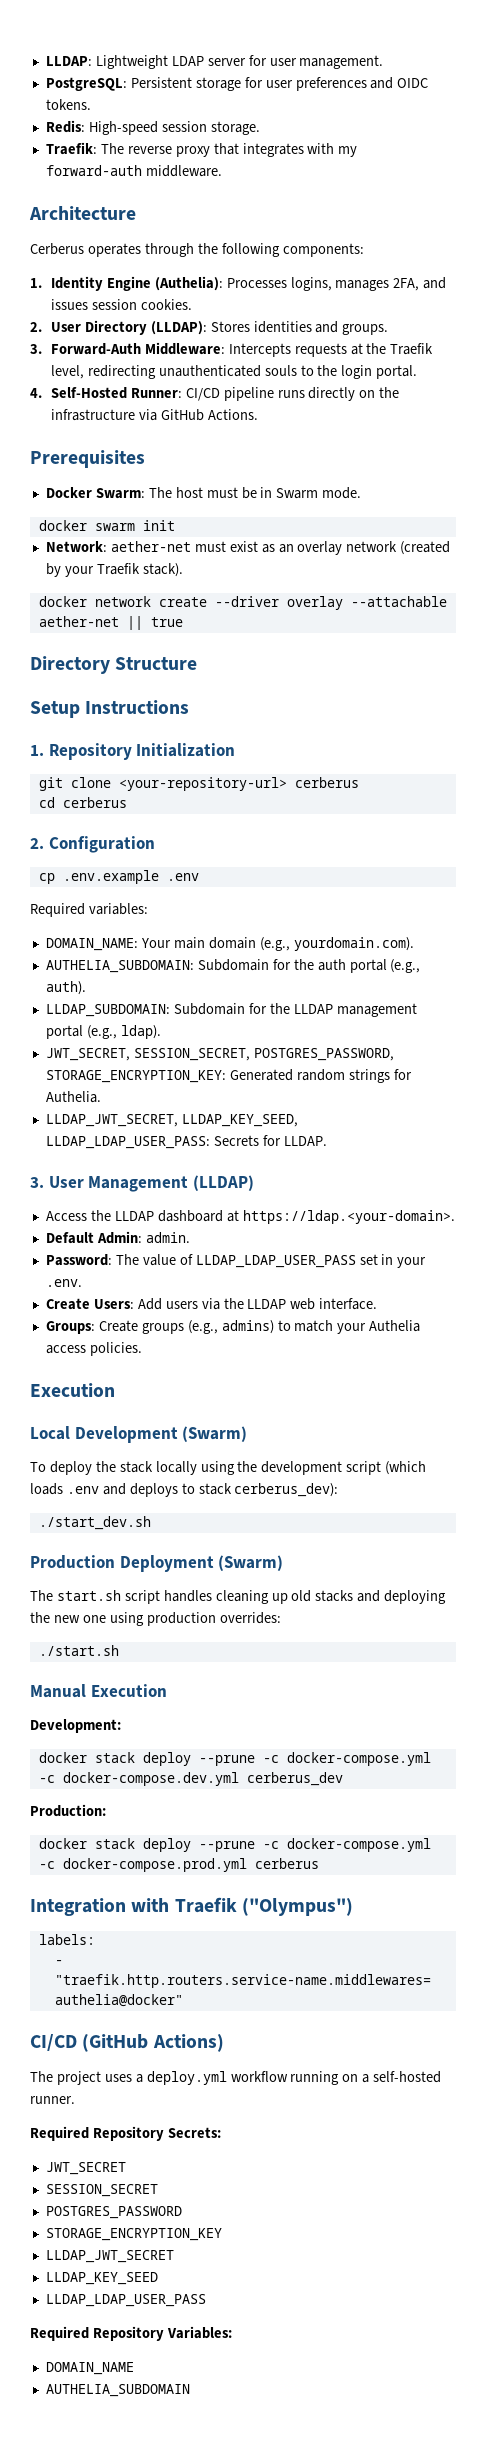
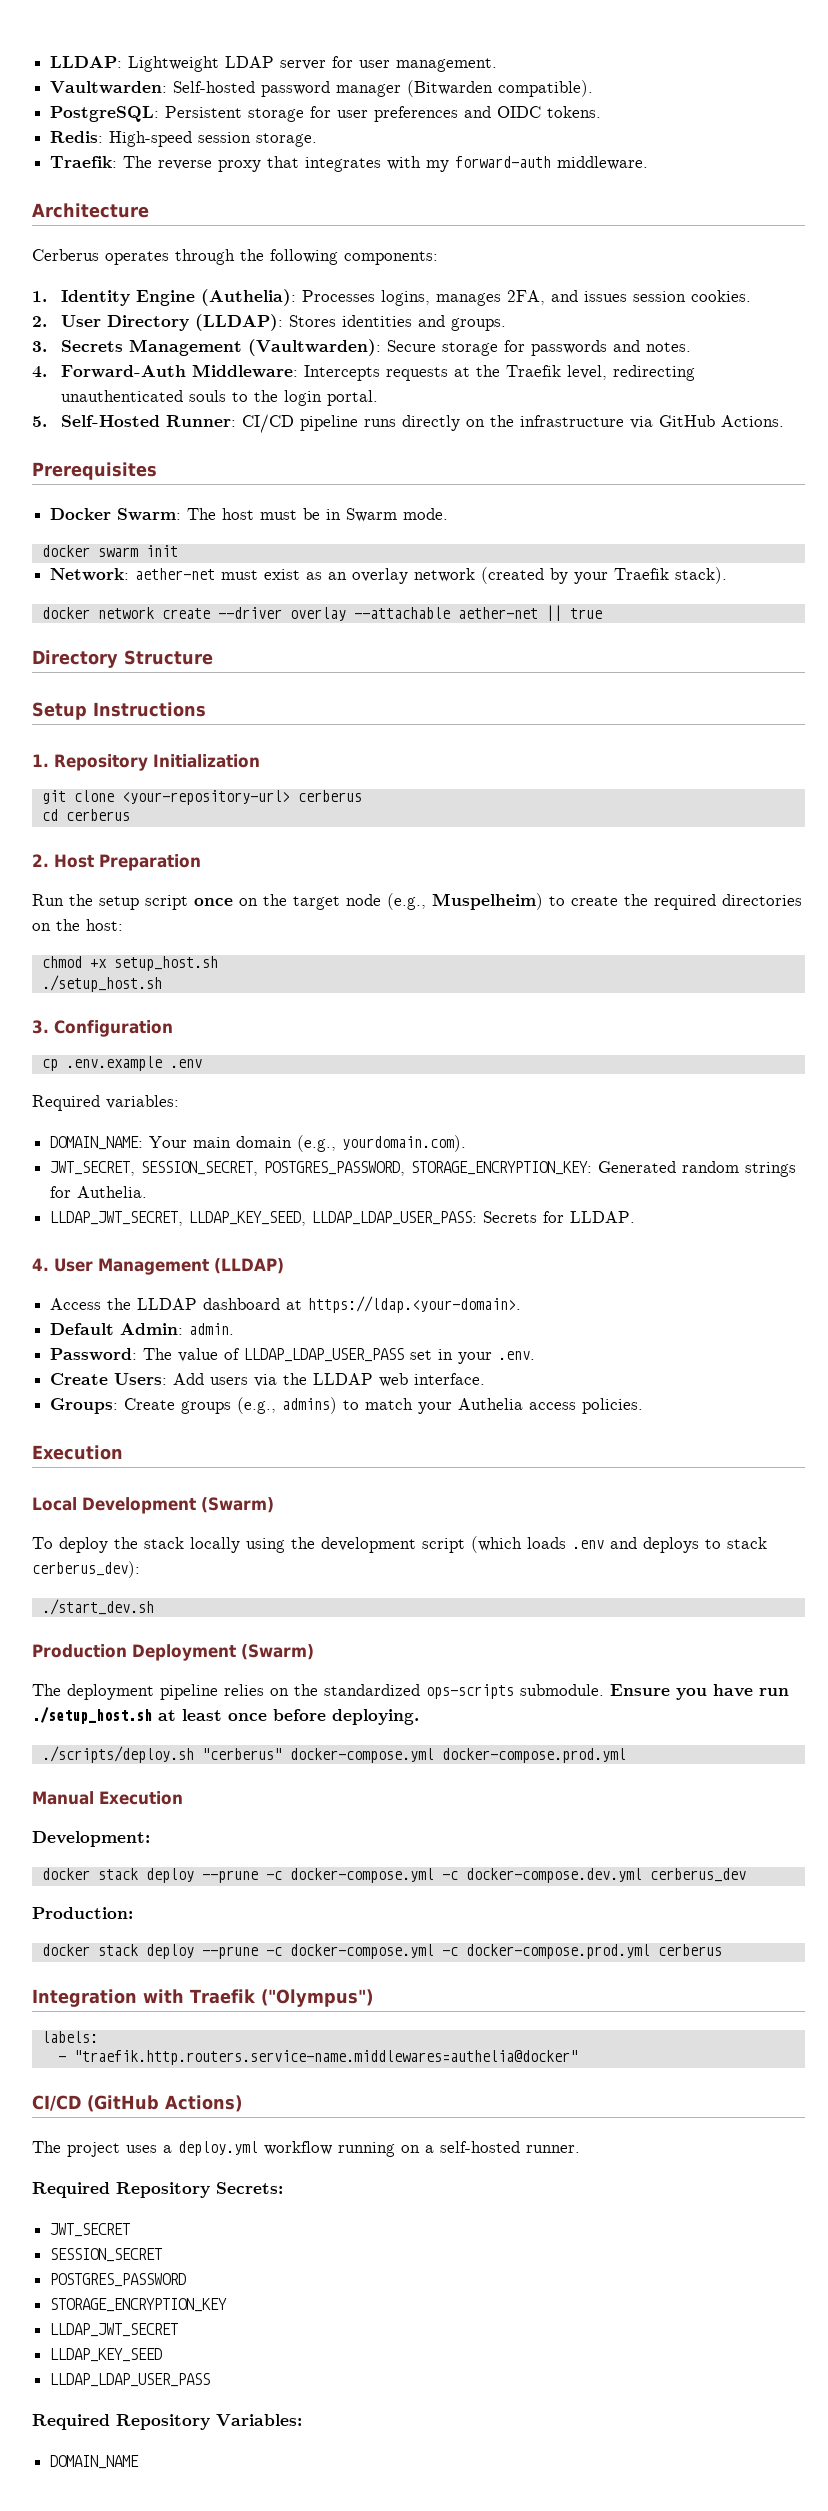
+ Vaultwarden: Self-hosted password manager (Bitwarden compatible).
- 3. Forward-Auth Middleware: Intercepts requests at the Traefik level, redirecting unauthenticated souls to the login portal.
+ 3. Secrets Management (Vaultwarden): Secure storage for passwords and notes.
+ 4. Forward-Auth Middleware: Intercepts requests at the Traefik level, redirecting unauthenticated souls to the login portal.
- 4. Self-Hosted Runner: CI/CD pipeline runs directly on the infrastructure via GitHub Actions.
+ 5. Self-Hosted Runner: CI/CD pipeline runs directly on the infrastructure via GitHub Actions.
- 2. Configuration
+ 2. Host Preparation
+ Run the setup script once on the target node (e.g., Muspelheim) to create the required directories on the host:
+ chmod +x setup_host.sh
+ ./setup_host.sh
+ 3. Configuration
- AUTHELIA_SUBDOMAIN: Subdomain for the auth portal (e.g., auth).
- LLDAP_SUBDOMAIN: Subdomain for the LLDAP management portal (e.g., ldap).
- 3. User Management (LLDAP)
+ 4. User Management (LLDAP)
- The start.sh script handles cleaning up old stacks and deploying the new one using production overrides:
- ./start.sh
+ The deployment pipeline relies on the standardized ops-scripts submodule. Ensure you have run ./setup_host.sh at least once before deploying.
+ ./scripts/deploy.sh "cerberus" docker-compose.yml docker-compose.prod.yml
- AUTHELIA_SUBDOMAIN

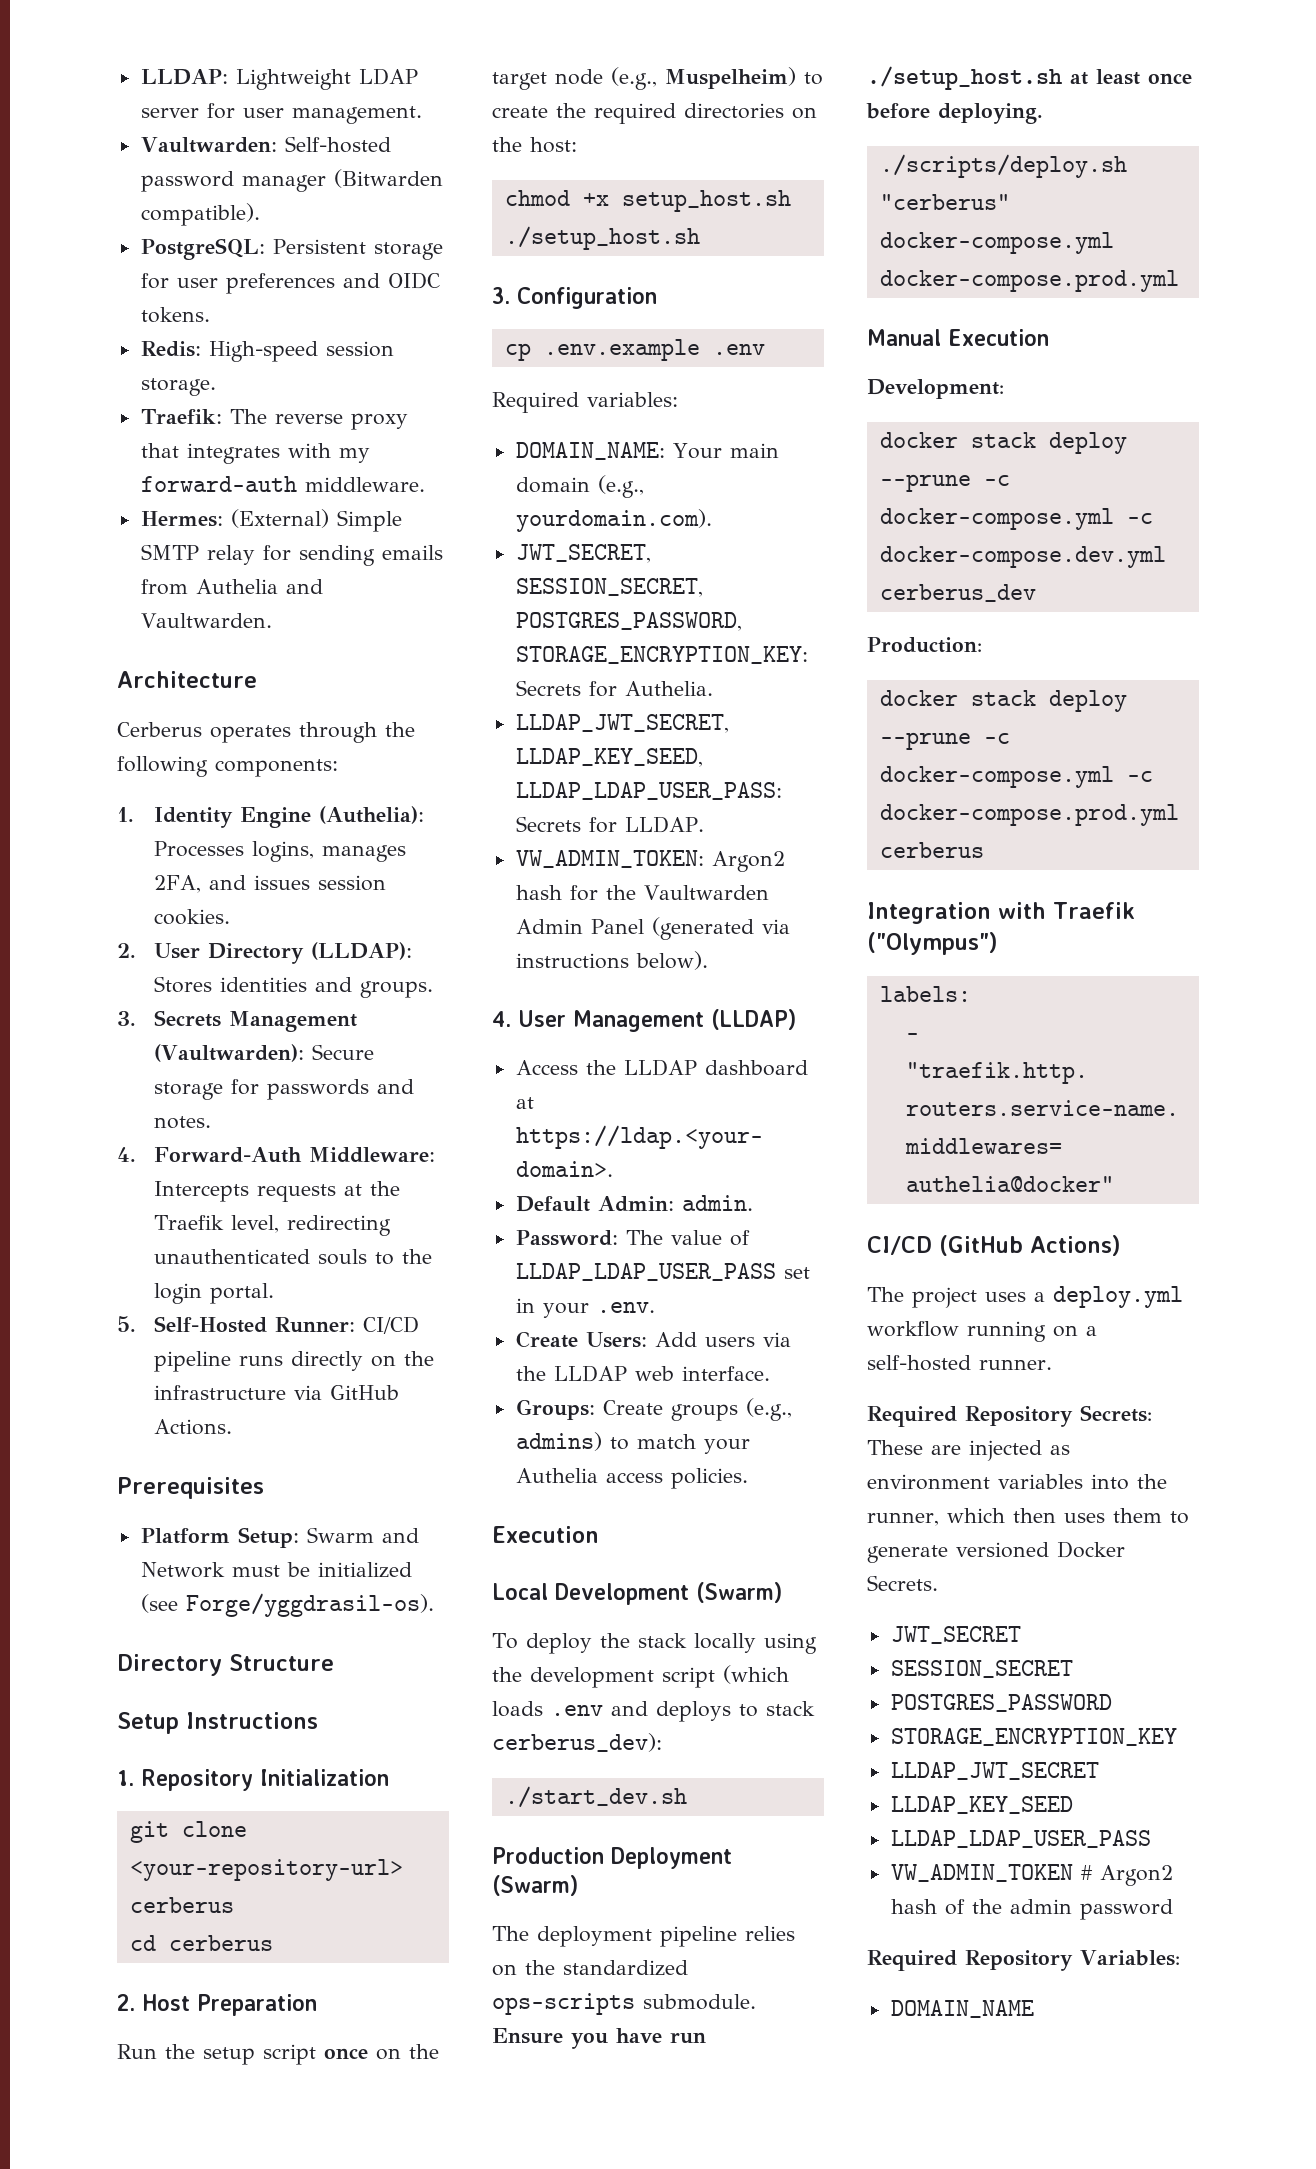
+ Hermes: (External) Simple SMTP relay for sending emails from Authelia and Vaultwarden.
- Docker Swarm: The host must be in Swarm mode.
- docker swarm init
- Network: aether-net must exist as an overlay network (created by your Traefik stack).
- docker network create --driver overlay --attachable aether-net || true
+ Platform Setup: Swarm and Network must be initialized (see Forge/yggdrasil-os).
- JWT_SECRET, SESSION_SECRET, POSTGRES_PASSWORD, STORAGE_ENCRYPTION_KEY: Generated random strings for Authelia.
+ JWT_SECRET, SESSION_SECRET, POSTGRES_PASSWORD, STORAGE_ENCRYPTION_KEY: Secrets for Authelia.
+ VW_ADMIN_TOKEN: Argon2 hash for the Vaultwarden Admin Panel (generated via instructions below).
- Required Repository Secrets:
+ Required Repository Secrets: These are injected as environment variables into the runner, which then uses them to generate versioned Docker Secrets.
+ VW_ADMIN_TOKEN # Argon2 hash of the admin password

